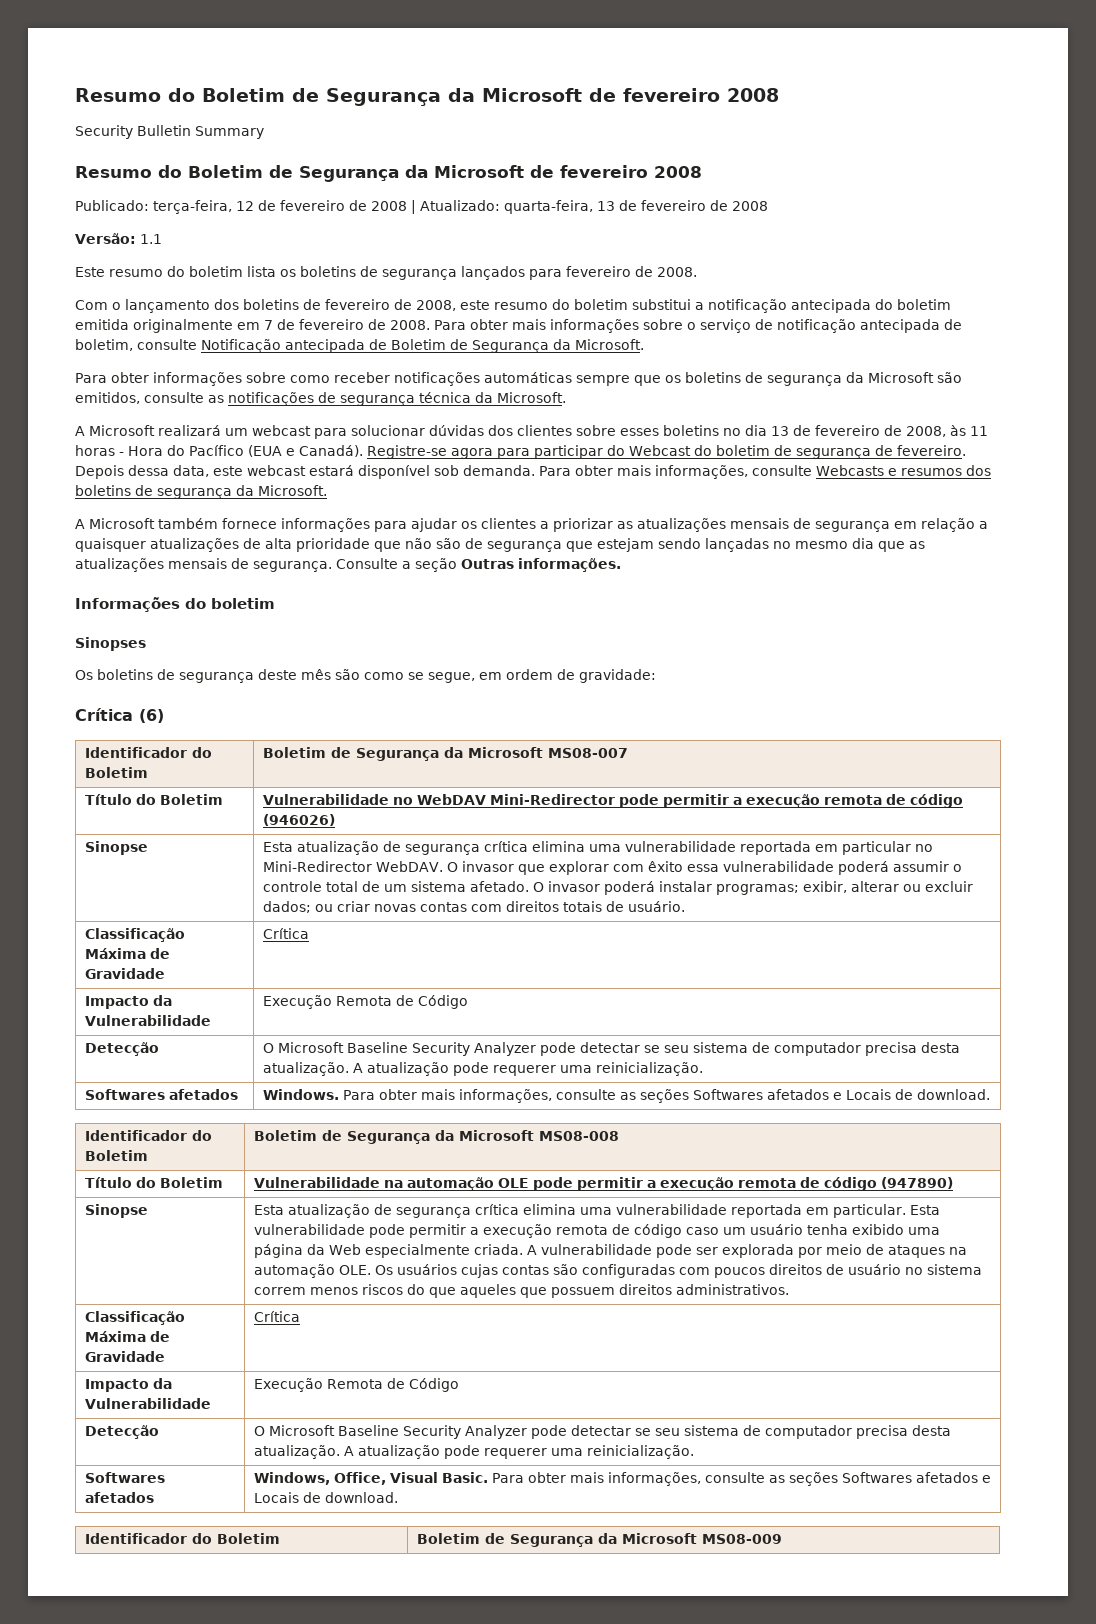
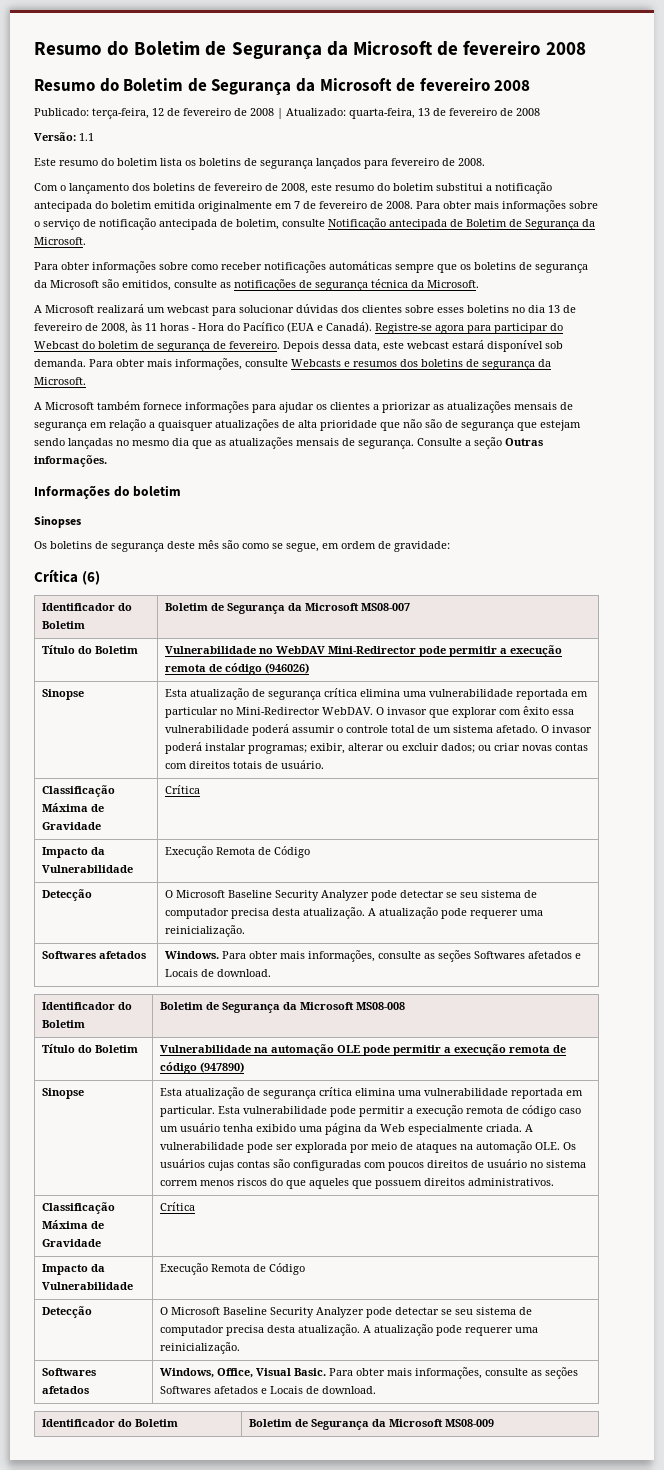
- Security Bulletin Summary

